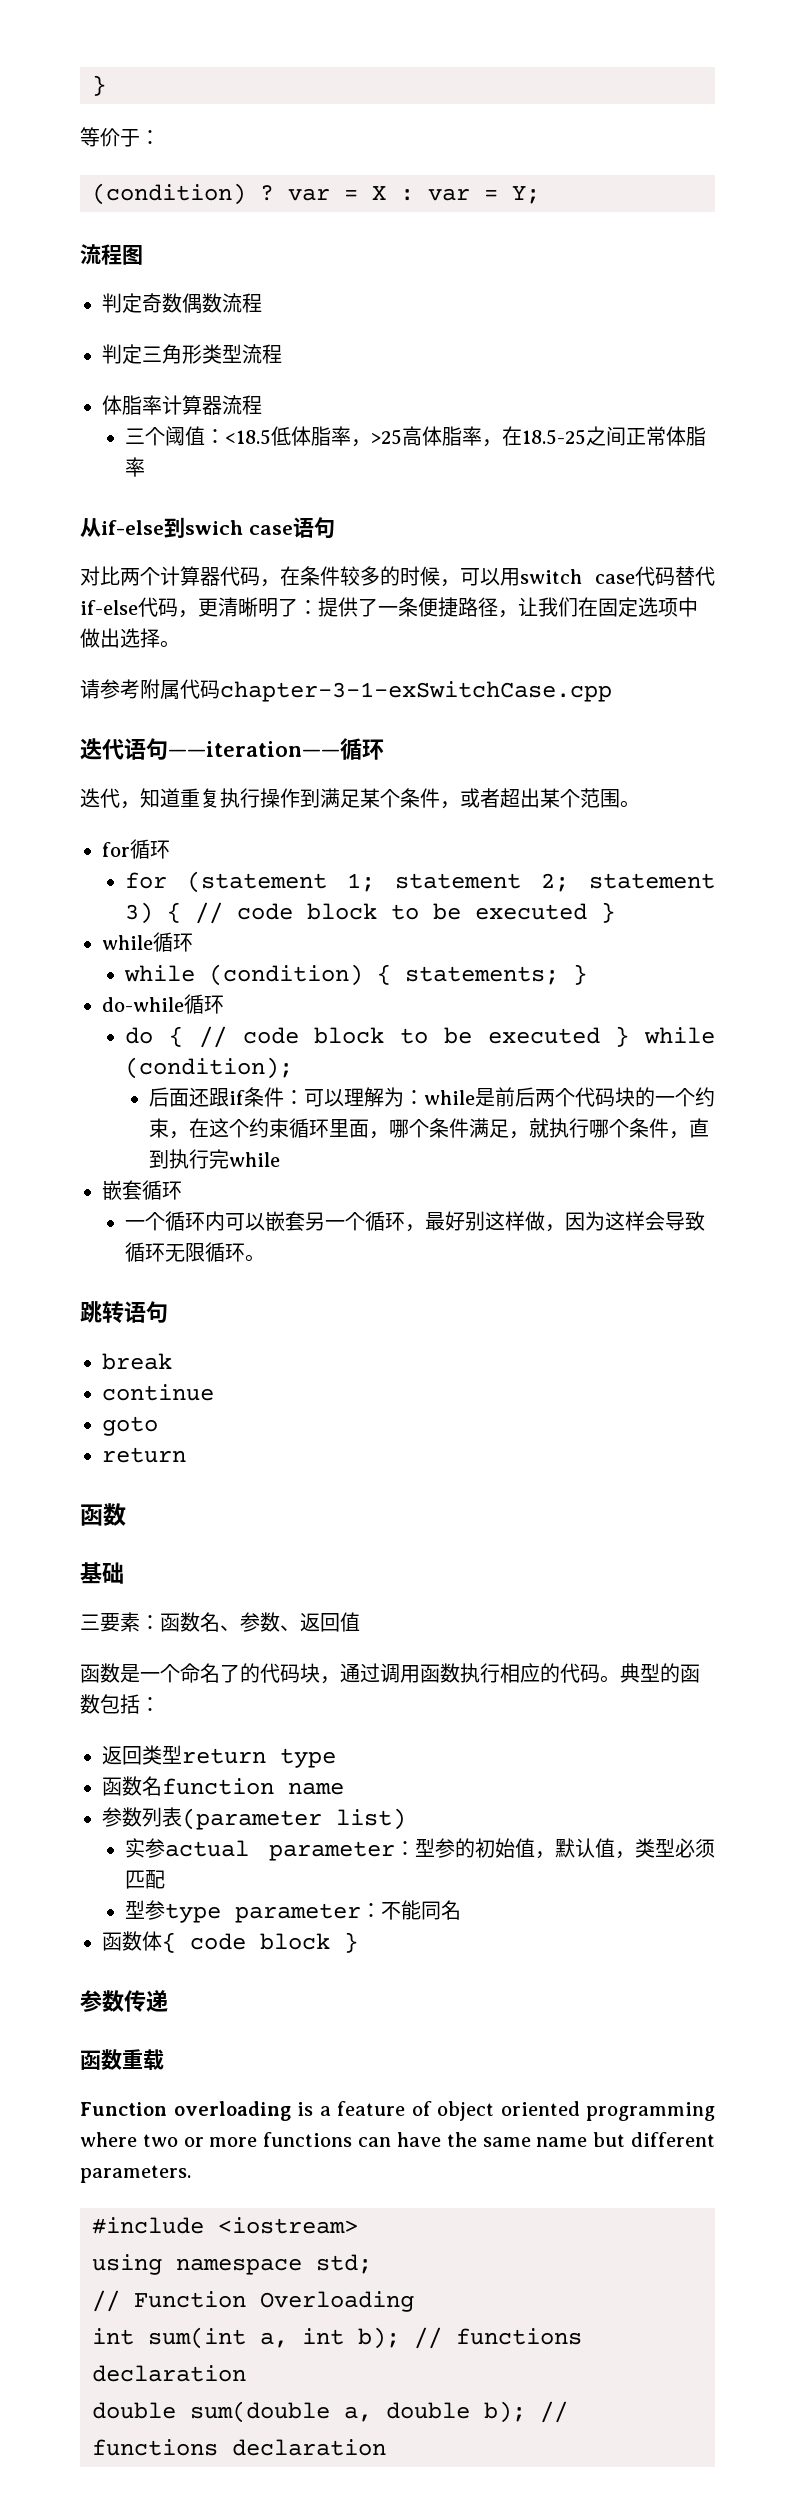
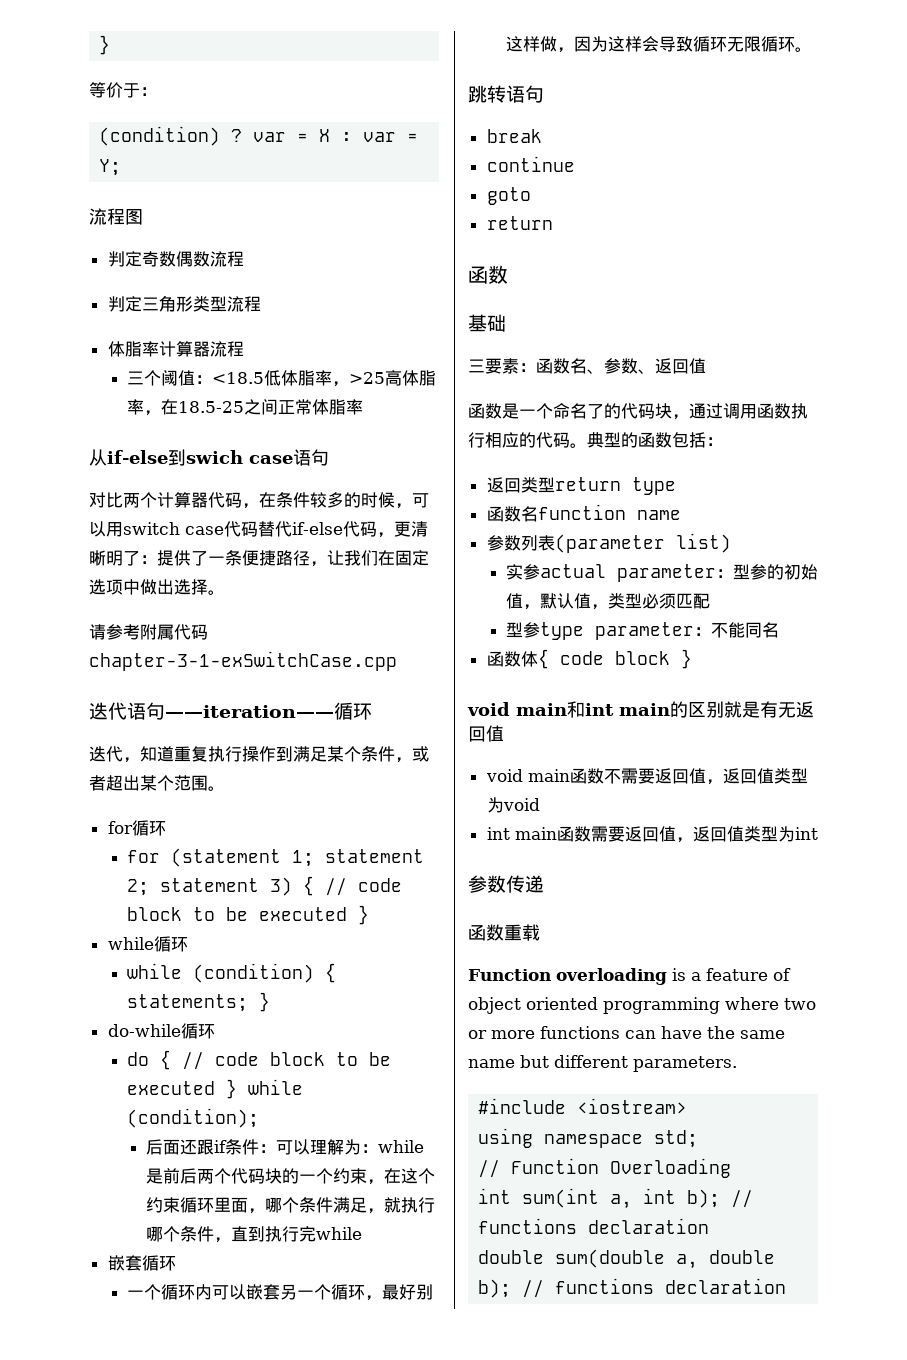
+ void main和int main的区别就是有无返回值
+ void main函数不需要返回值，返回值类型为void
+ int main函数需要返回值，返回值类型为int

